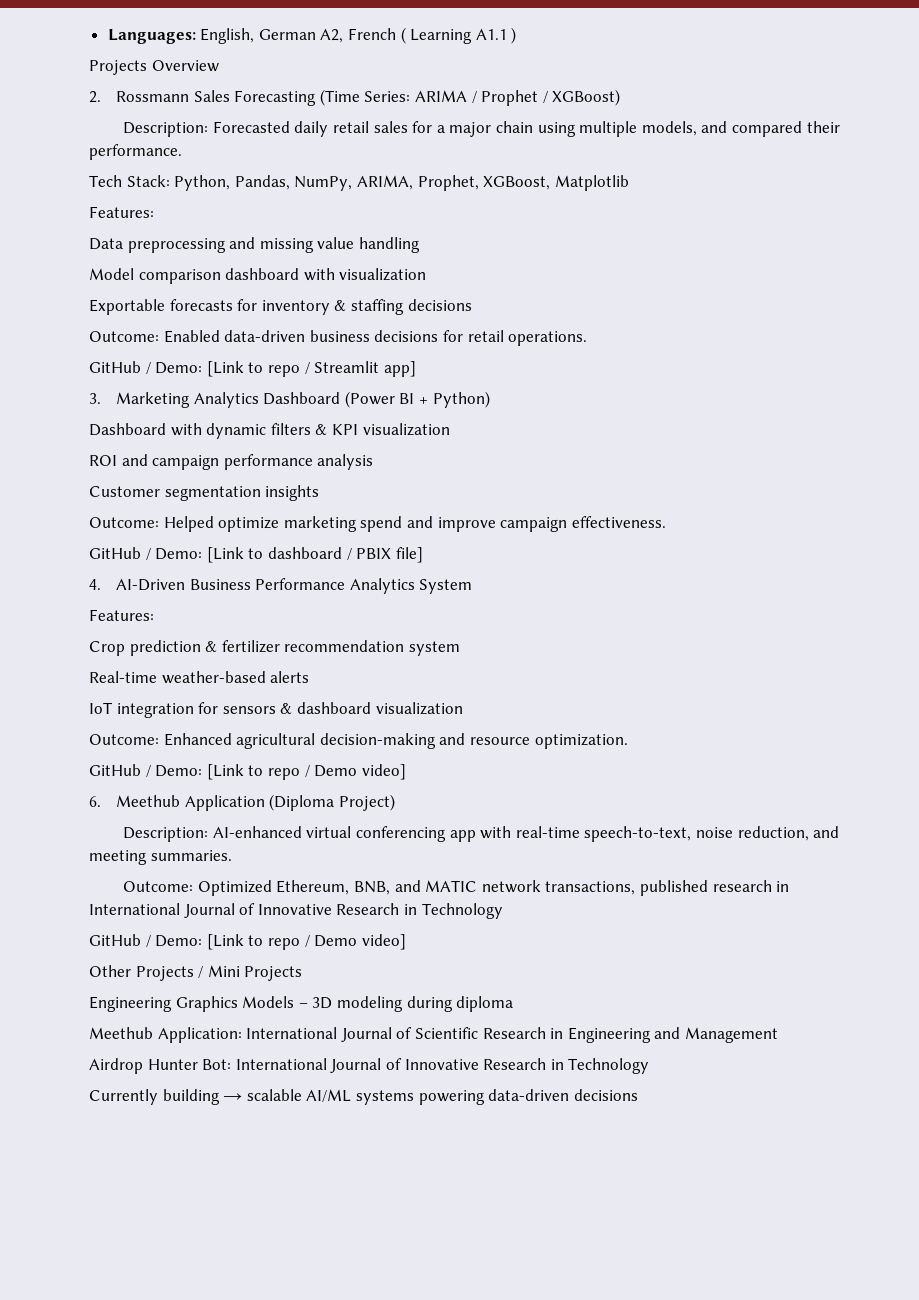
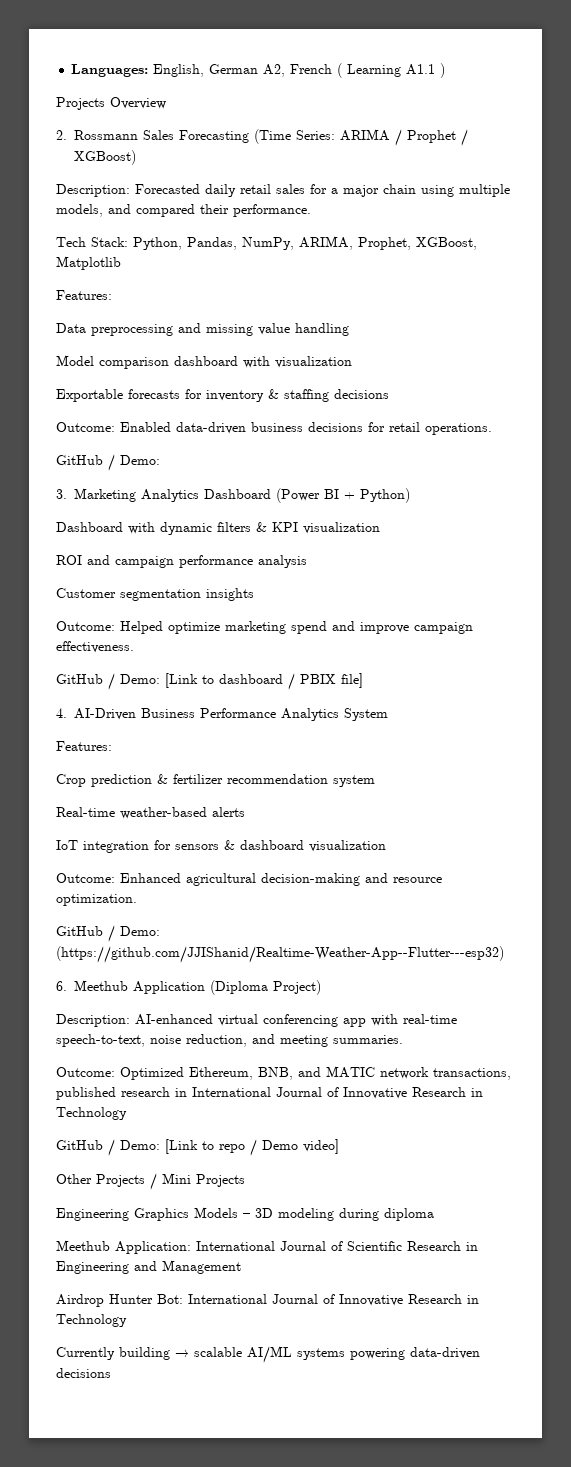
  Outcome: Enabled data-driven business decisions for retail operations.
- GitHub / Demo: [Link to repo / Streamlit app]
+ GitHub / Demo:
  Outcome: Enhanced agricultural decision-making and resource optimization.
- GitHub / Demo: [Link to repo / Demo video]
+ GitHub / Demo: (https://github.com/JJIShanid/Realtime-Weather-App--Flutter---esp32)

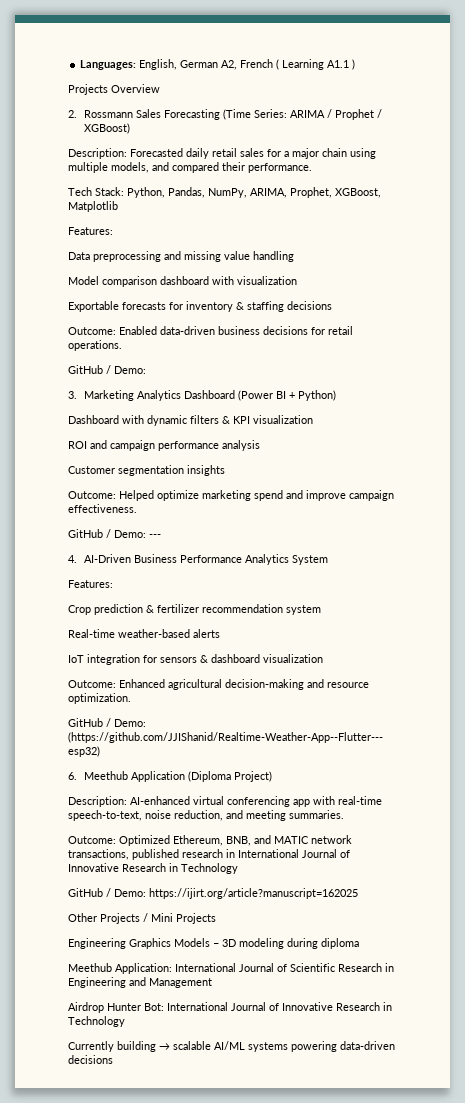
- GitHub / Demo: [Link to dashboard / PBIX file]
+ GitHub / Demo: ---
- GitHub / Demo: [Link to repo / Demo video]
+ GitHub / Demo: https://ijirt.org/article?manuscript=162025

